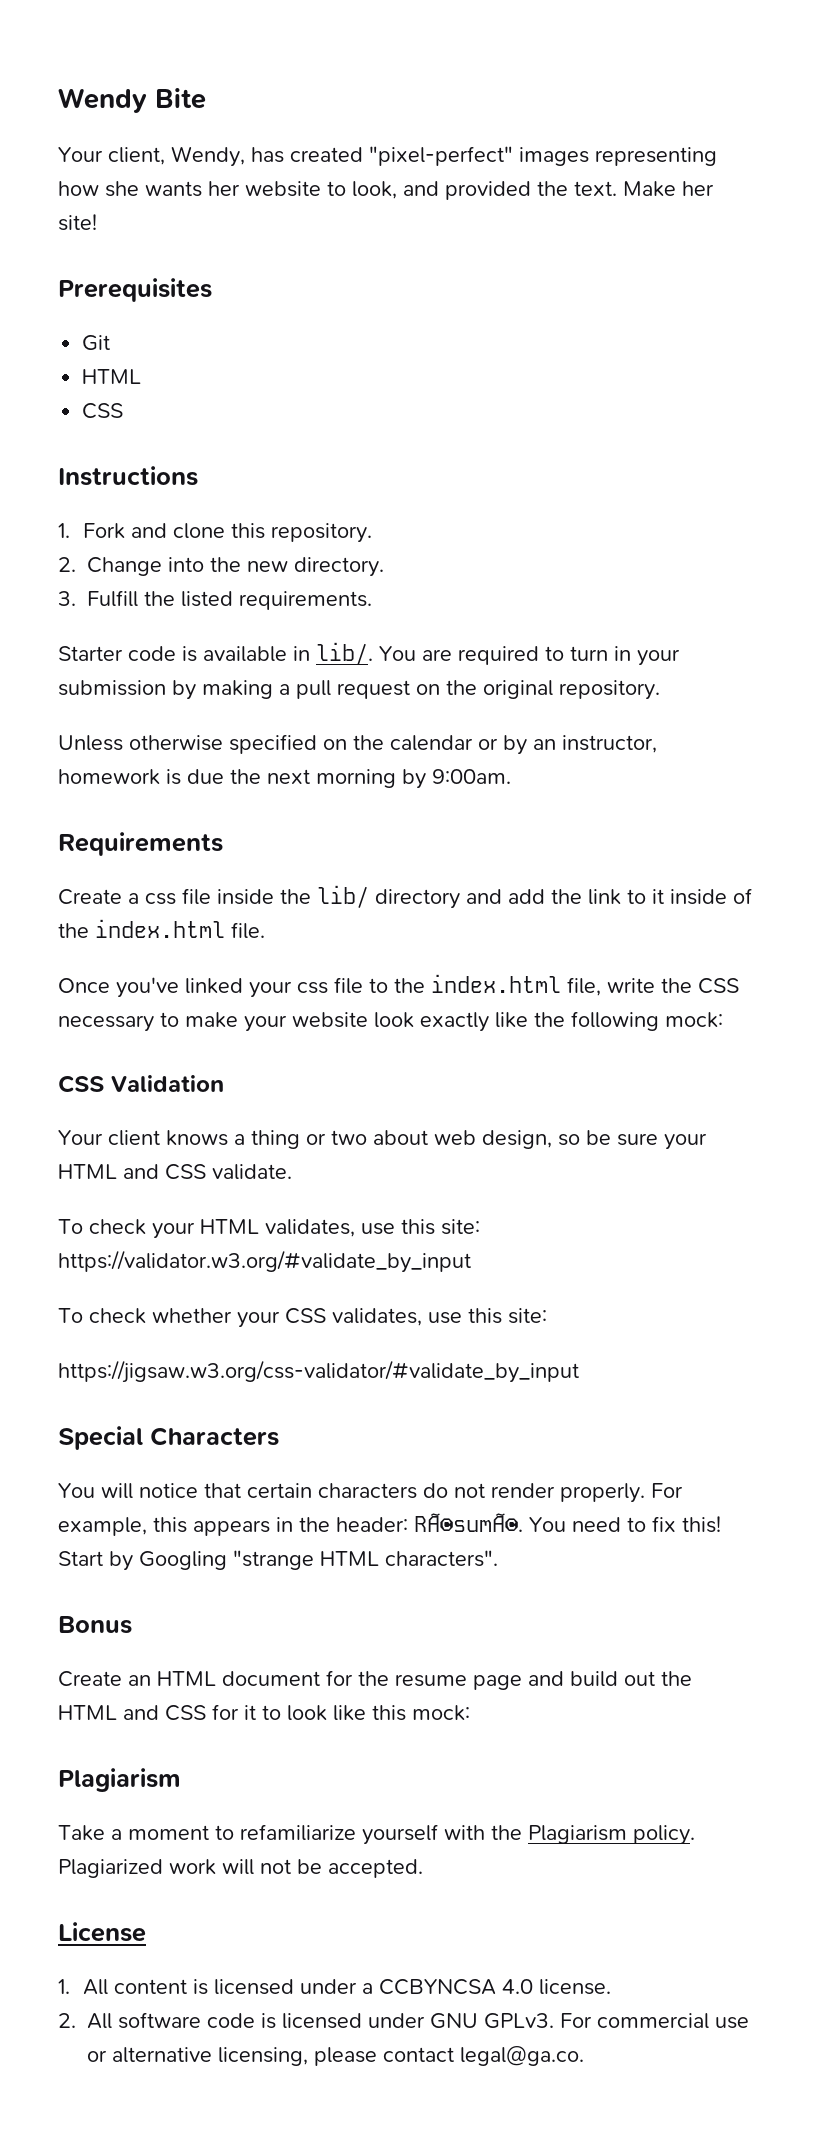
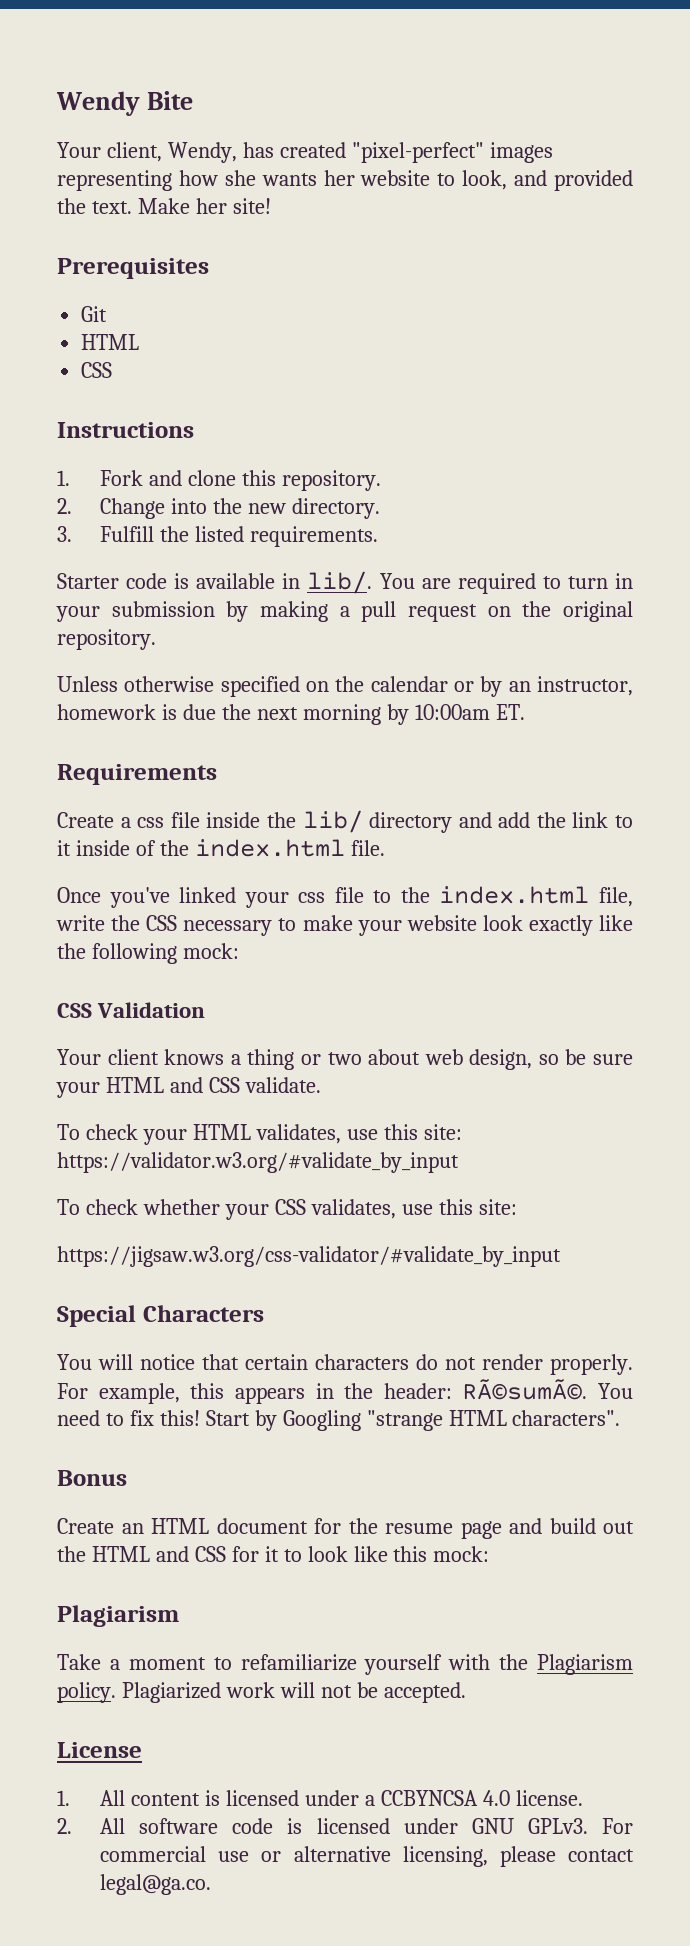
- Unless otherwise specified on the calendar or by an instructor, homework is due the next morning by 9:00am.
+ Unless otherwise specified on the calendar or by an instructor, homework is due the next morning by 10:00am ET.

